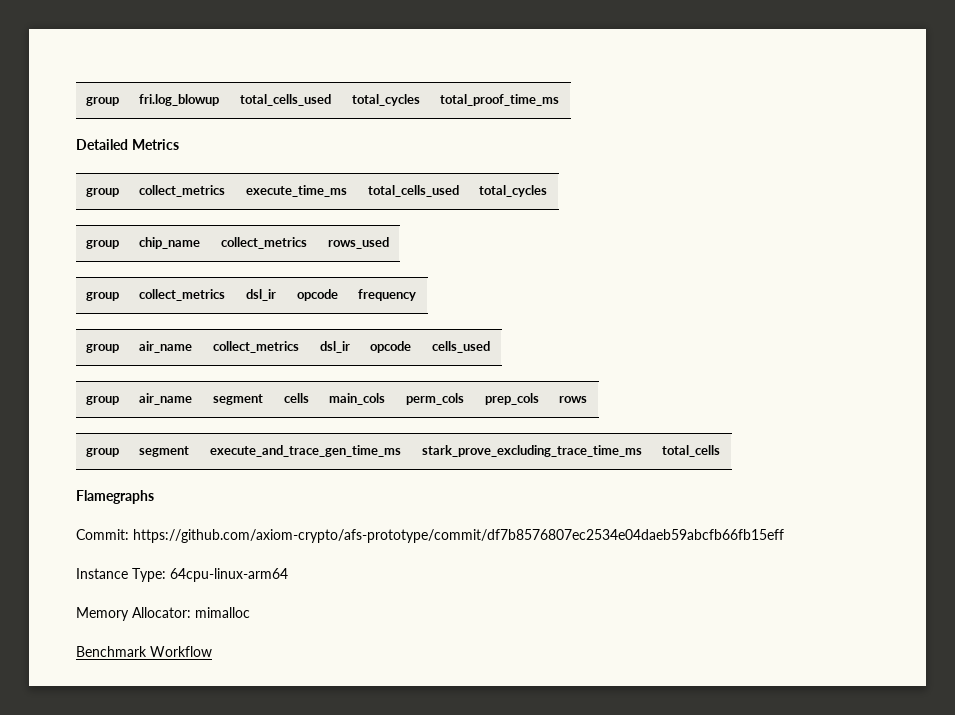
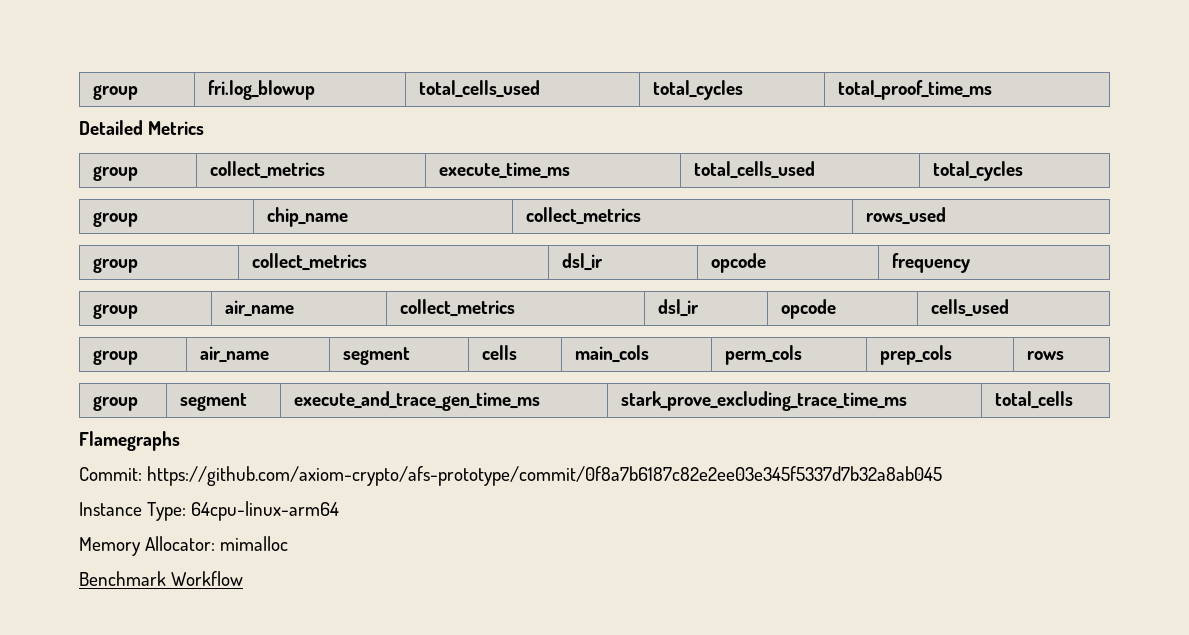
- Commit: https://github.com/axiom-crypto/afs-prototype/commit/df7b8576807ec2534e04daeb59abcfb66fb15eff
+ Commit: https://github.com/axiom-crypto/afs-prototype/commit/0f8a7b6187c82e2ee03e345f5337d7b32a8ab045

